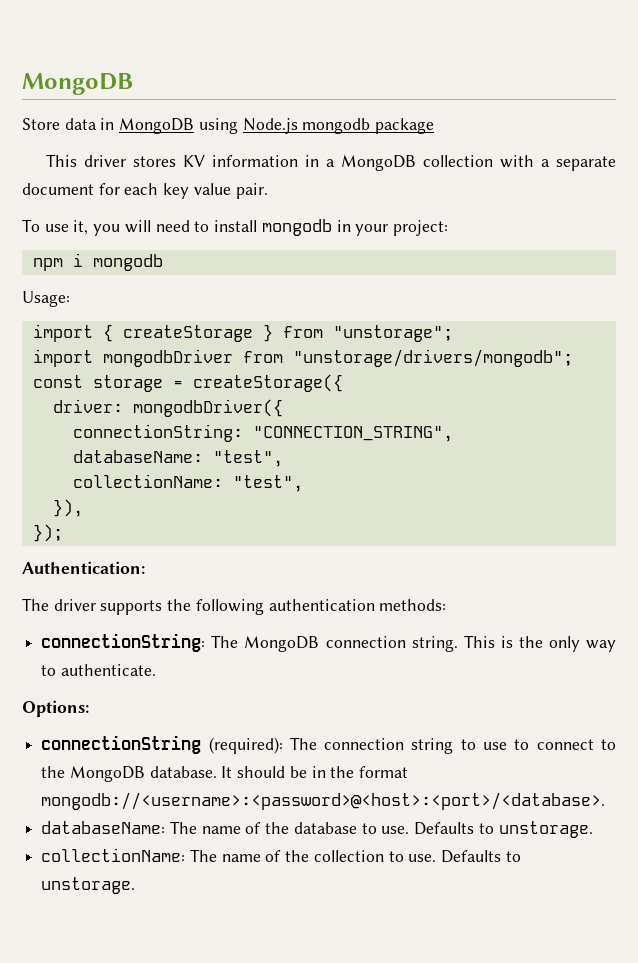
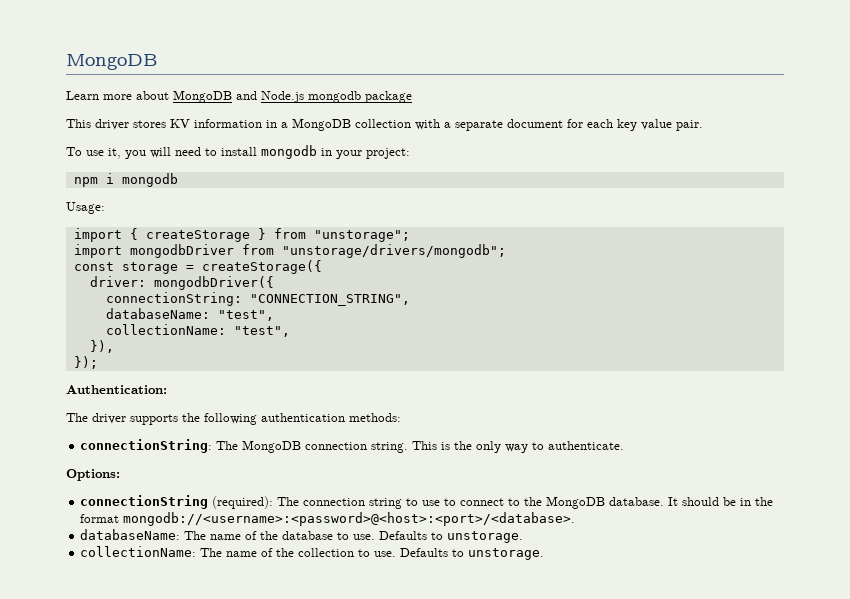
- Store data in MongoDB using Node.js mongodb package
+ Learn more about MongoDB and Node.js mongodb package

